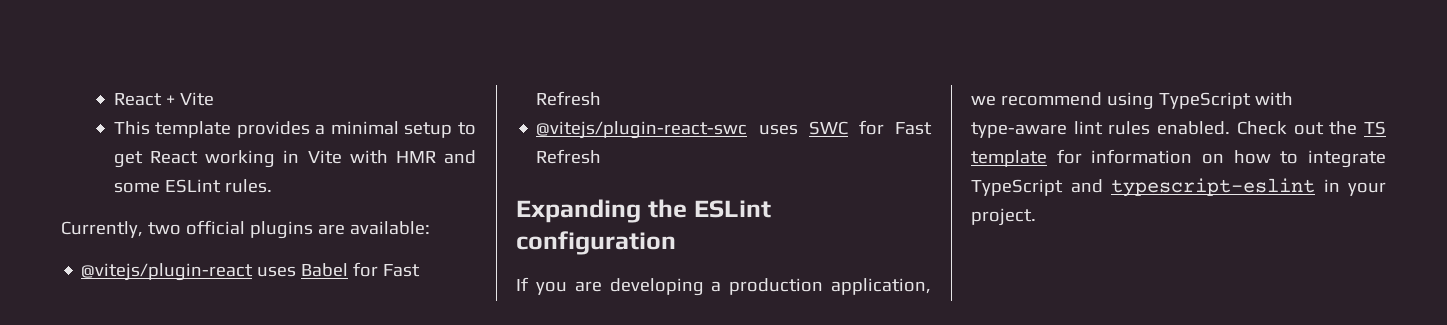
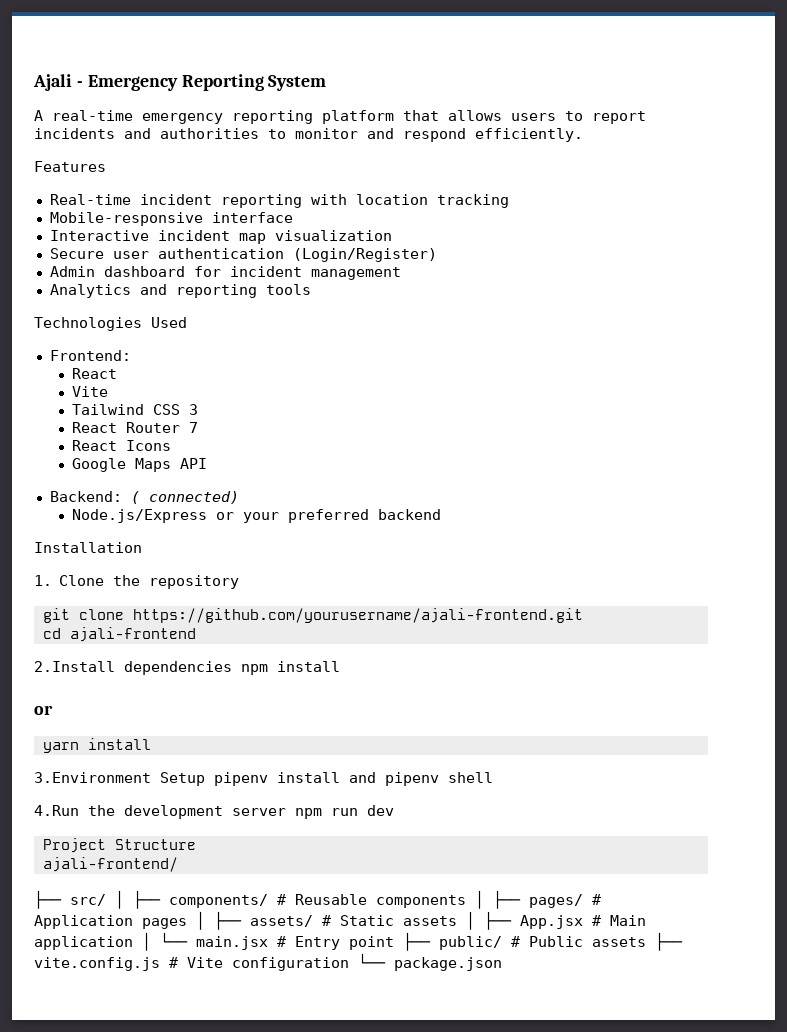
- React + Vite
+ Ajali - Emergency Reporting System
+ A real-time emergency reporting platform that allows users to report incidents and authorities to monitor and respond efficiently.
+ Features
+ Real-time incident reporting with location tracking
+ Mobile-responsive interface
+ Interactive incident map visualization
+ Secure user authentication (Login/Register)
+ Admin dashboard for incident management
+ Analytics and reporting tools
+ Technologies Used
+ Frontend:
+ React
+ Vite
- This template provides a minimal setup to get React working in Vite with HMR and some ESLint rules.
- Currently, two official plugins are available:
- @vitejs/plugin-react uses Babel for Fast Refresh
- @vitejs/plugin-react-swc uses SWC for Fast Refresh
- Expanding the ESLint configuration
- If you are developing a production application, we recommend using TypeScript with type-aware lint rules enabled. Check out the TS template for information on how to integrate TypeScript and typescript-eslint in your project.
+ Tailwind CSS 3
+ React Router 7
+ React Icons
+ Google Maps API
+ Backend: ( connected)
+ Node.js/Express or your preferred backend
+ Installation
+ 1. Clone the repository
+ git clone https://github.com/yourusername/ajali-frontend.git
+ cd ajali-frontend
+ 2.Install dependencies npm install
+ or
+ yarn install
+ 3.Environment Setup pipenv install and pipenv shell
+ 4.Run the development server npm run dev
+ Project Structure
+ ajali-frontend/
+ ├── src/ │ ├── components/ # Reusable components │ ├── pages/ # Application pages │ ├── assets/ # Static assets │ ├── App.jsx # Main application │ └── main.jsx # Entry point ├── public/ # Public assets ├── vite.config.js # Vite configuration └── package.json

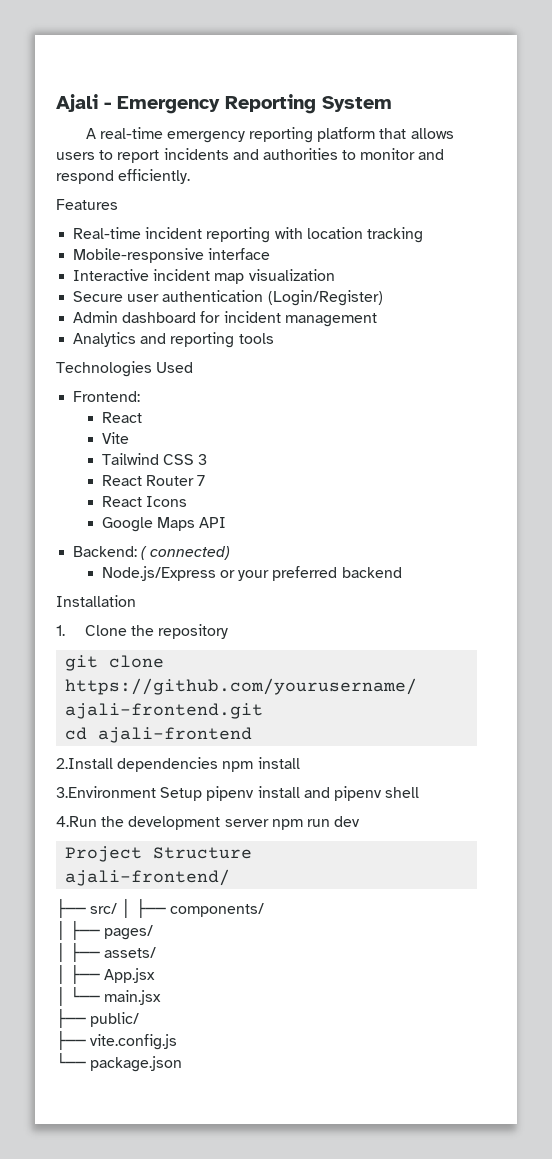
  2.Install dependencies npm install
- or
- yarn install
- ├── src/ │ ├── components/ # Reusable components │ ├── pages/ # Application pages │ ├── assets/ # Static assets │ ├── App.jsx # Main application │ └── main.jsx # Entry point ├── public/ # Public assets ├── vite.config.js # Vite configuration └── package.json
+ ├── src/ │ ├── components/
+ │ ├── pages/
+ │ ├── assets/
+ │ ├── App.jsx
+ │ └── main.jsx
+ ├── public/
+ ├── vite.config.js
+ └── package.json

